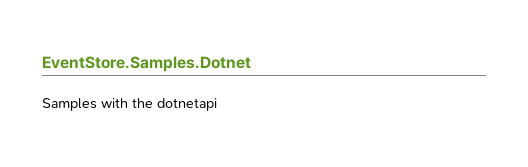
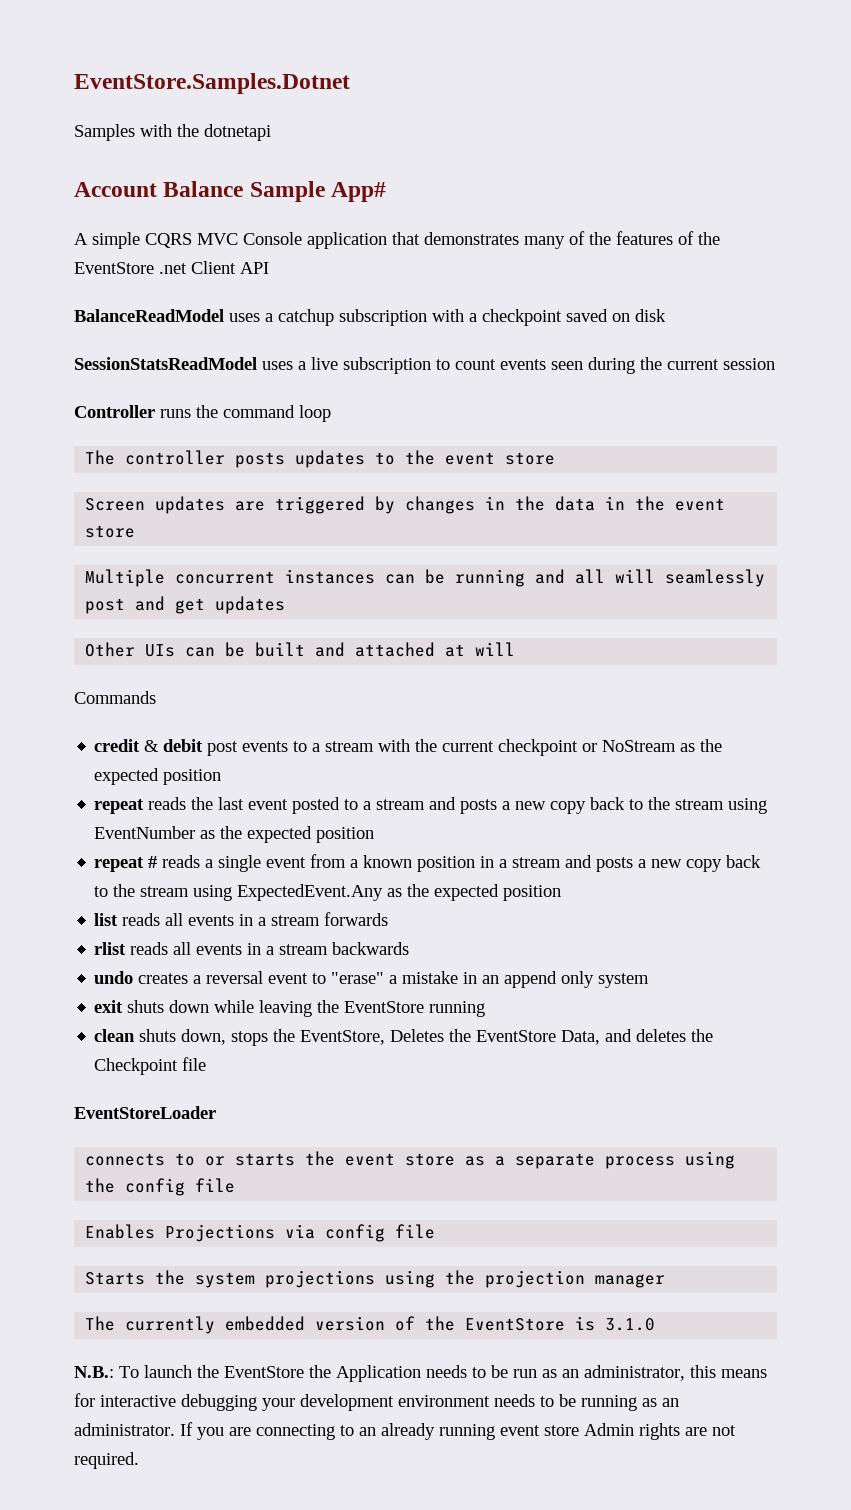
+ Account Balance Sample App#
+ A simple CQRS MVC Console application that demonstrates many of the features of the EventStore .net Client API
+ BalanceReadModel uses a catchup subscription with a checkpoint saved on disk
+ SessionStatsReadModel uses a live subscription to count events seen during the current session
+ Controller runs the command loop
+ The controller posts updates to the event store
+ Screen updates are triggered by changes in the data in the event store
+ Multiple concurrent instances can be running and all will seamlessly post and get updates
+ Other UIs can be built and attached at will
+ Commands
+ credit & debit post events to a stream with the current checkpoint or NoStream as the expected position
+ repeat reads the last event posted to a stream and posts a new copy back to the stream using EventNumber as the expected position
+ repeat # reads a single event from a known position in a stream and posts a new copy back to the stream using ExpectedEvent.Any as the expected position
+ list reads all events in a stream forwards
+ rlist reads all events in a stream backwards
+ undo creates a reversal event to "erase" a mistake in an append only system
+ exit shuts down while leaving the EventStore running
+ clean shuts down, stops the EventStore, Deletes the EventStore Data, and deletes the Checkpoint file
+ EventStoreLoader
+ connects to or starts the event store as a separate process using the config file
+ Enables Projections via config file
+ Starts the system projections using the projection manager
+ The currently embedded version of the EventStore is 3.1.0
+ N.B.: To launch the EventStore the Application needs to be run as an administrator, this means for interactive debugging your development environment needs to be running as an administrator. If you are connecting to an already running event store Admin rights are not required.

